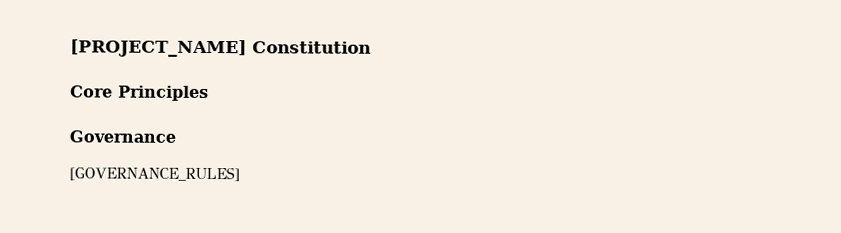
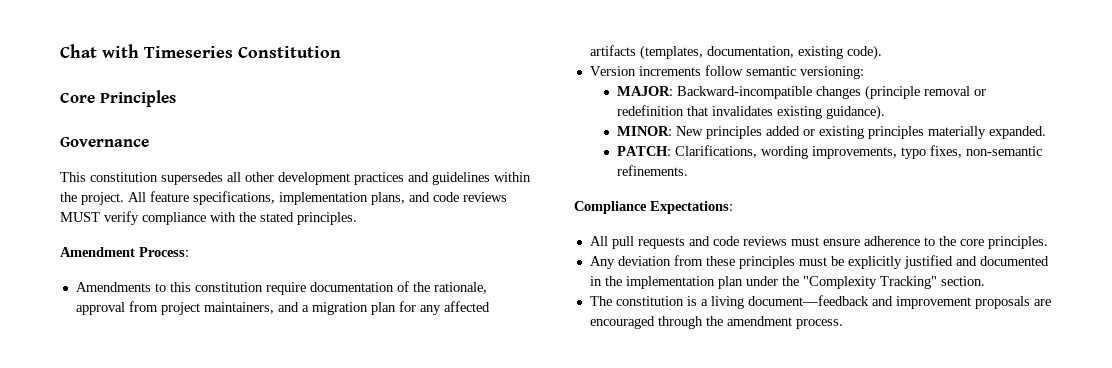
- [PROJECT_NAME] Constitution
+ Chat with Timeseries Constitution
- [GOVERNANCE_RULES]
+ This constitution supersedes all other development practices and guidelines within the project. All feature specifications, implementation plans, and code reviews MUST verify compliance with the stated principles.
+ Amendment Process:
+ Amendments to this constitution require documentation of the rationale, approval from project maintainers, and a migration plan for any affected artifacts (templates, documentation, existing code).
+ Version increments follow semantic versioning:
+ MAJOR: Backward-incompatible changes (principle removal or redefinition that invalidates existing guidance).
+ MINOR: New principles added or existing principles materially expanded.
+ PATCH: Clarifications, wording improvements, typo fixes, non-semantic refinements.
+ Compliance Expectations:
+ All pull requests and code reviews must ensure adherence to the core principles.
+ Any deviation from these principles must be explicitly justified and documented in the implementation plan under the "Complexity Tracking" section.
+ The constitution is a living document—feedback and improvement proposals are encouraged through the amendment process.

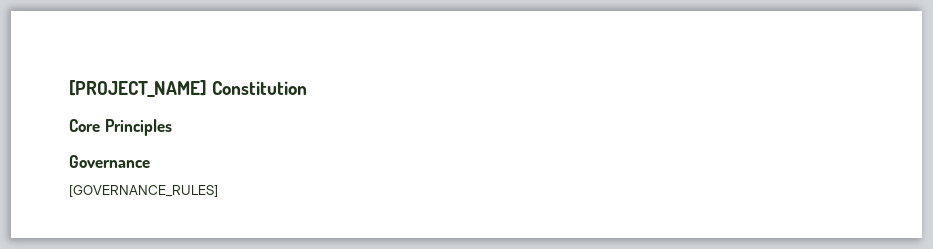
- Chat with Timeseries Constitution
+ [PROJECT_NAME] Constitution
- This constitution supersedes all other development practices and guidelines within the project. All feature specifications, implementation plans, and code reviews MUST verify compliance with the stated principles.
- Amendment Process:
- Amendments to this constitution require documentation of the rationale, approval from project maintainers, and a migration plan for any affected artifacts (templates, documentation, existing code).
- Version increments follow semantic versioning:
- MAJOR: Backward-incompatible changes (principle removal or redefinition that invalidates existing guidance).
- MINOR: New principles added or existing principles materially expanded.
- PATCH: Clarifications, wording improvements, typo fixes, non-semantic refinements.
- Compliance Expectations:
- All pull requests and code reviews must ensure adherence to the core principles.
- Any deviation from these principles must be explicitly justified and documented in the implementation plan under the "Complexity Tracking" section.
- The constitution is a living document—feedback and improvement proposals are encouraged through the amendment process.
+ [GOVERNANCE_RULES]

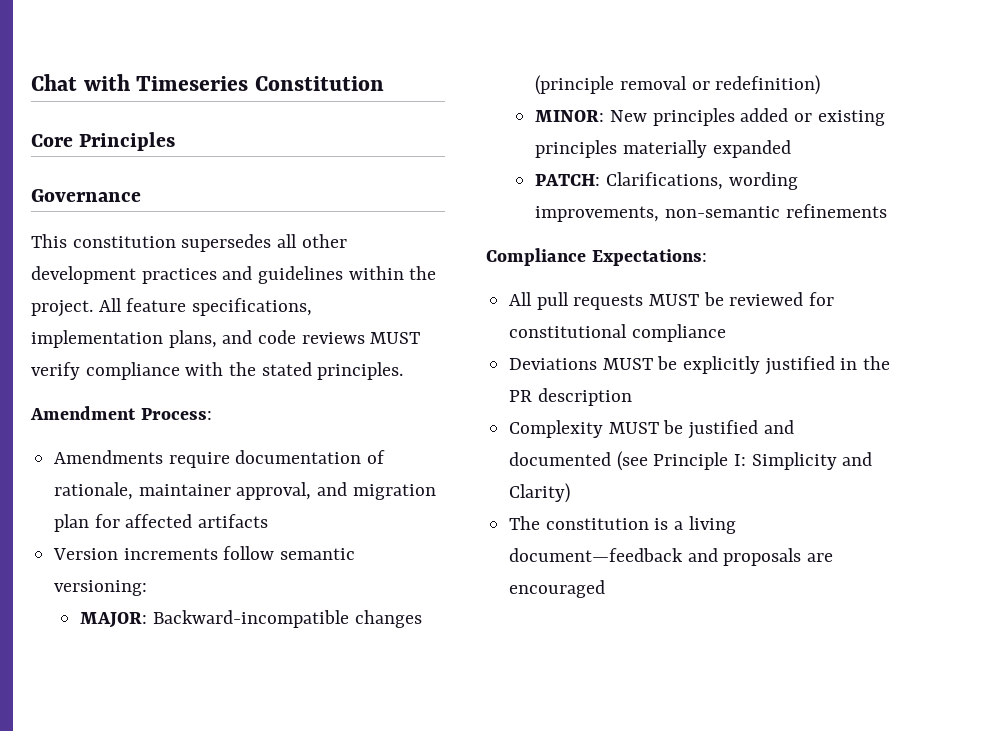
- [PROJECT_NAME] Constitution
+ Chat with Timeseries Constitution
- [GOVERNANCE_RULES]
+ This constitution supersedes all other development practices and guidelines within the project. All feature specifications, implementation plans, and code reviews MUST verify compliance with the stated principles.
+ Amendment Process:
+ Amendments require documentation of rationale, maintainer approval, and migration plan for affected artifacts
+ Version increments follow semantic versioning:
+ MAJOR: Backward-incompatible changes (principle removal or redefinition)
+ MINOR: New principles added or existing principles materially expanded
+ PATCH: Clarifications, wording improvements, non-semantic refinements
+ Compliance Expectations:
+ All pull requests MUST be reviewed for constitutional compliance
+ Deviations MUST be explicitly justified in the PR description
+ Complexity MUST be justified and documented (see Principle I: Simplicity and Clarity)
+ The constitution is a living document—feedback and proposals are encouraged

